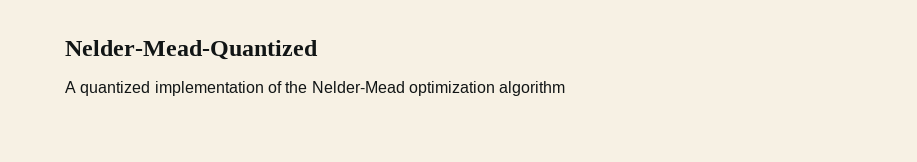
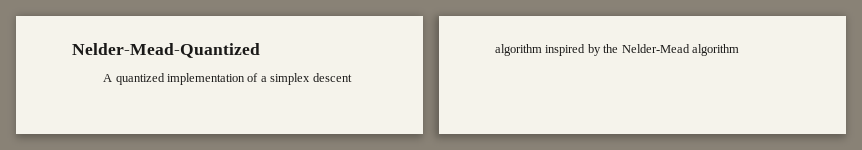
- A quantized implementation of the Nelder-Mead optimization algorithm
+ A quantized implementation of a simplex descent algorithm inspired by the Nelder-Mead algorithm

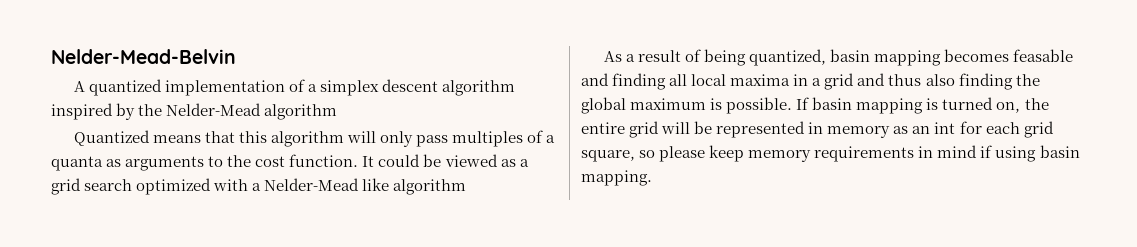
- Nelder-Mead-Quantized
+ Nelder-Mead-Belvin
+ Quantized means that this algorithm will only pass multiples of a quanta as arguments to the cost function. It could be viewed as a grid search optimized with a Nelder-Mead like algorithm
+ As a result of being quantized, basin mapping becomes feasable and finding all local maxima in a grid and thus also finding the global maximum is possible. If basin mapping is turned on, the entire grid will be represented in memory as an int for each grid square, so please keep memory requirements in mind if using basin mapping.

